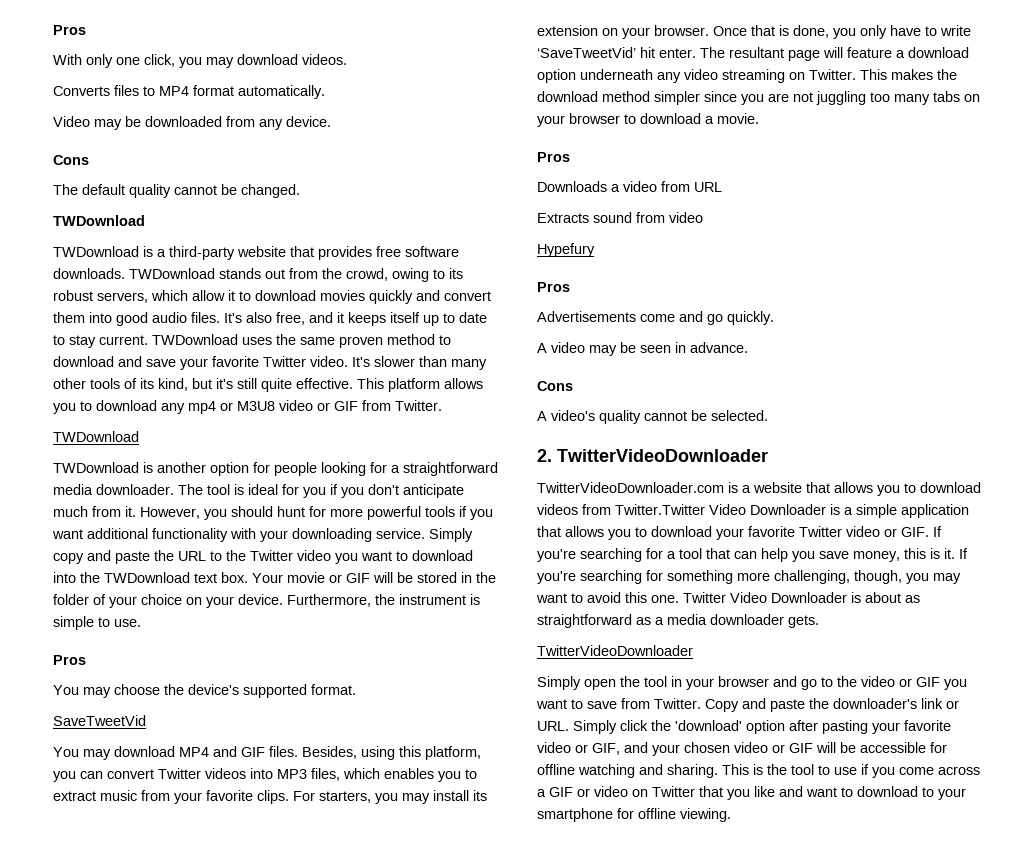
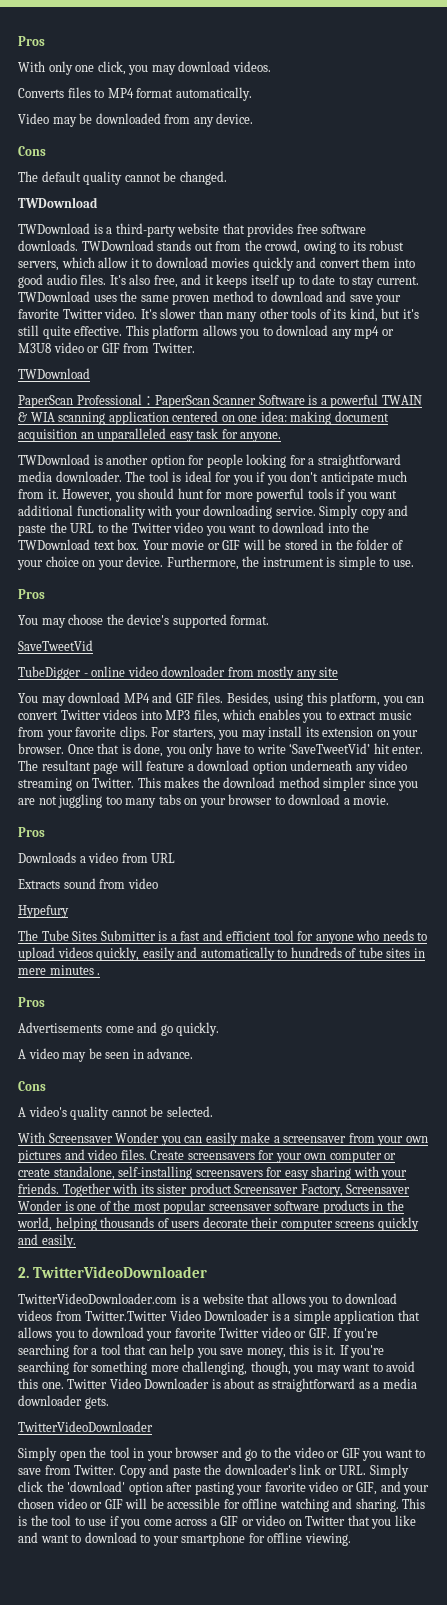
+ PaperScan Professional：PaperScan Scanner Software is a powerful TWAIN & WIA scanning application centered on one idea: making document acquisition an unparalleled easy task for anyone.
+ TubeDigger - online video downloader from mostly any site
+ The Tube Sites Submitter is a fast and efficient tool for anyone who needs to upload videos quickly, easily and automatically to hundreds of tube sites in mere minutes .
+ With Screensaver Wonder you can easily make a screensaver from your own pictures and video files. Create screensavers for your own computer or create standalone, self-installing screensavers for easy sharing with your friends. Together with its sister product Screensaver Factory, Screensaver Wonder is one of the most popular screensaver software products in the world, helping thousands of users decorate their computer screens quickly and easily.

